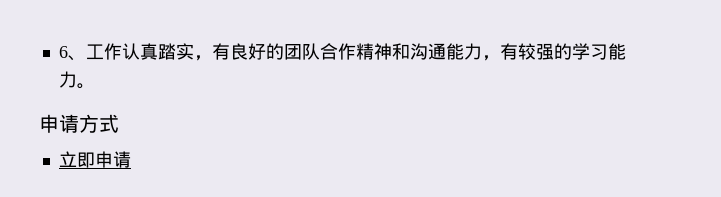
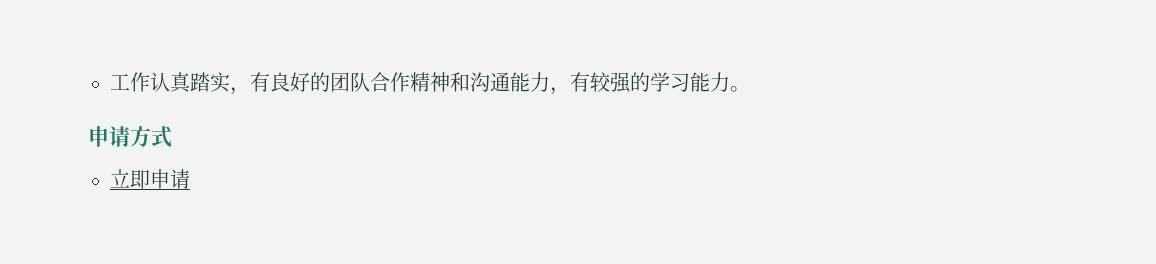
- 6、工作认真踏实，有良好的团队合作精神和沟通能力，有较强的学习能力。
+ 工作认真踏实，有良好的团队合作精神和沟通能力，有较强的学习能力。

